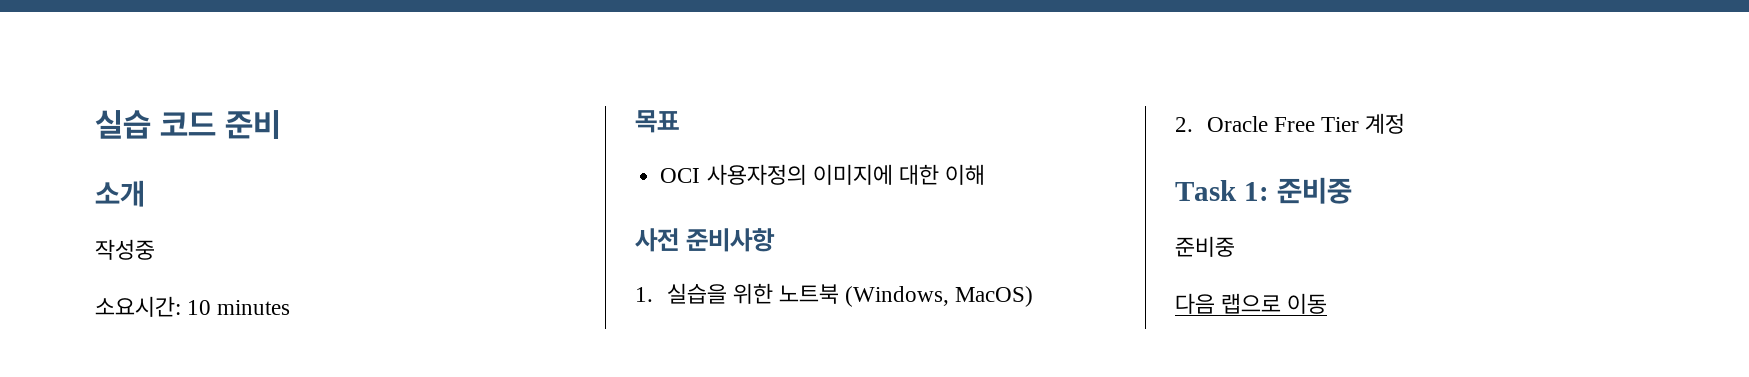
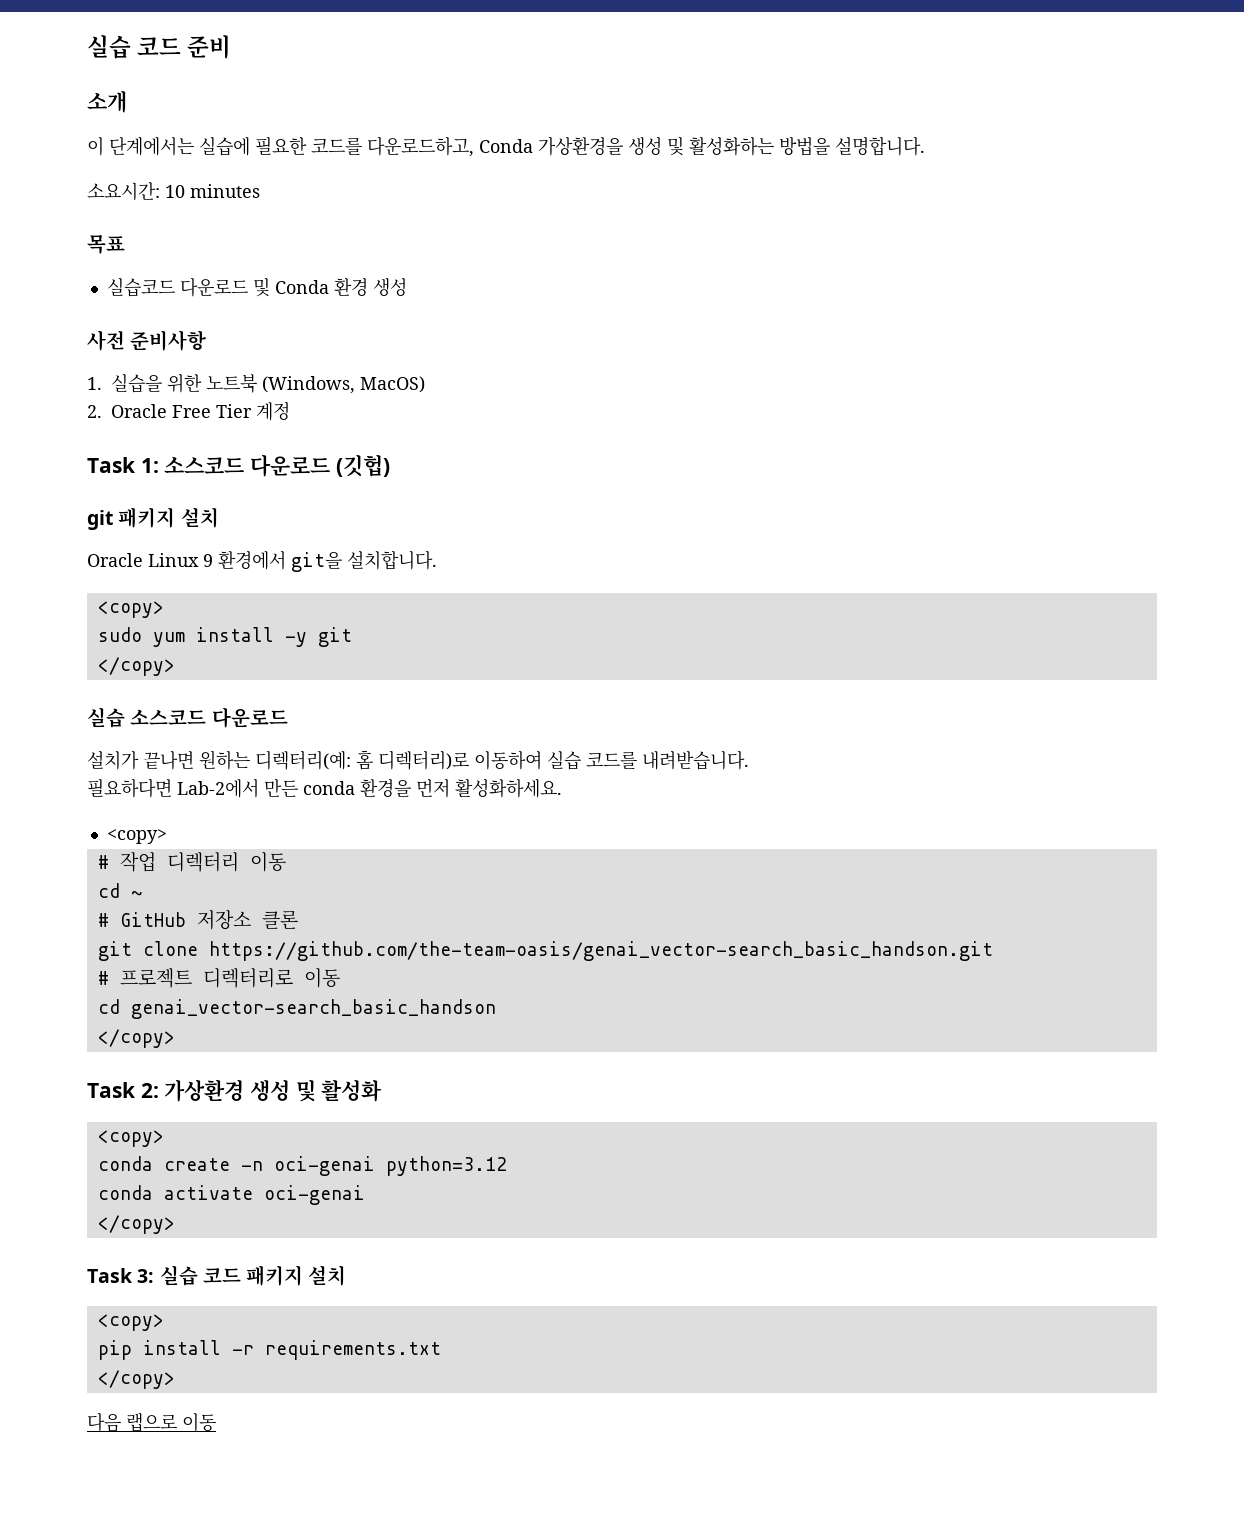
- 작성중
+ 이 단계에서는 실습에 필요한 코드를 다운로드하고, Conda 가상환경을 생성 및 활성화하는 방법을 설명합니다.
  소요시간: 10 minutes
  목표
- OCI 사용자정의 이미지에 대한 이해
+ 실습코드 다운로드 및 Conda 환경 생성
- Task 1: 준비중
- 준비중
+ Task 1: 소스코드 다운로드 (깃헙)
+ git 패키지 설치
+ Oracle Linux 9 환경에서 git을 설치합니다.
+ <copy>
+ sudo yum install -y git
+ </copy>
+ 실습 소스코드 다운로드
+ 설치가 끝나면 원하는 디렉터리(예: 홈 디렉터리)로 이동하여 실습 코드를 내려받습니다.
+ 필요하다면 Lab-2에서 만든 conda 환경을 먼저 활성화하세요.
+ <copy>
+ # 작업 디렉터리 이동
+ cd ~
+ # GitHub 저장소 클론
+ git clone https://github.com/the-team-oasis/genai_vector-search_basic_handson.git
+ # 프로젝트 디렉터리로 이동
+ cd genai_vector-search_basic_handson
+ </copy>
+ Task 2: 가상환경 생성 및 활성화
+ <copy>
+ conda create -n oci-genai python=3.12
+ conda activate oci-genai
+ </copy>
+ Task 3: 실습 코드 패키지 설치
+ <copy>
+ pip install -r requirements.txt
+ </copy>

